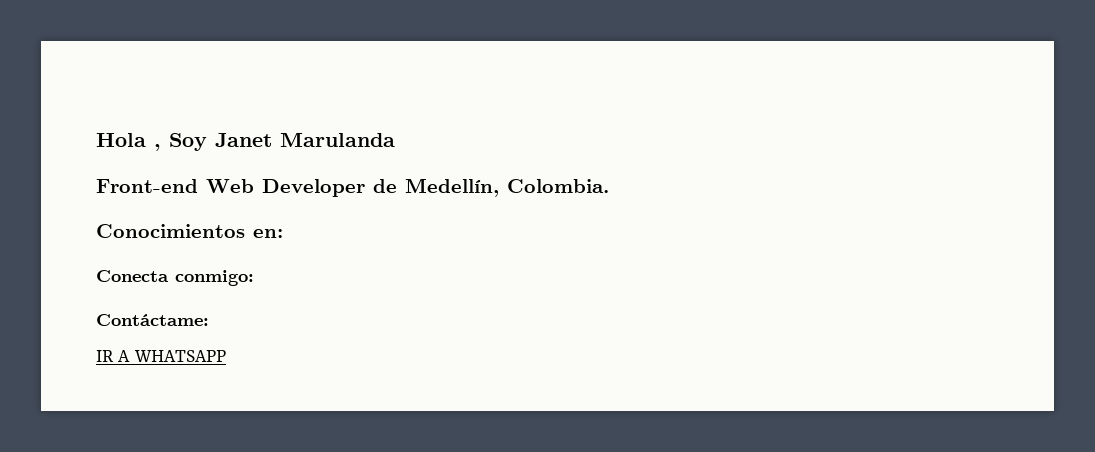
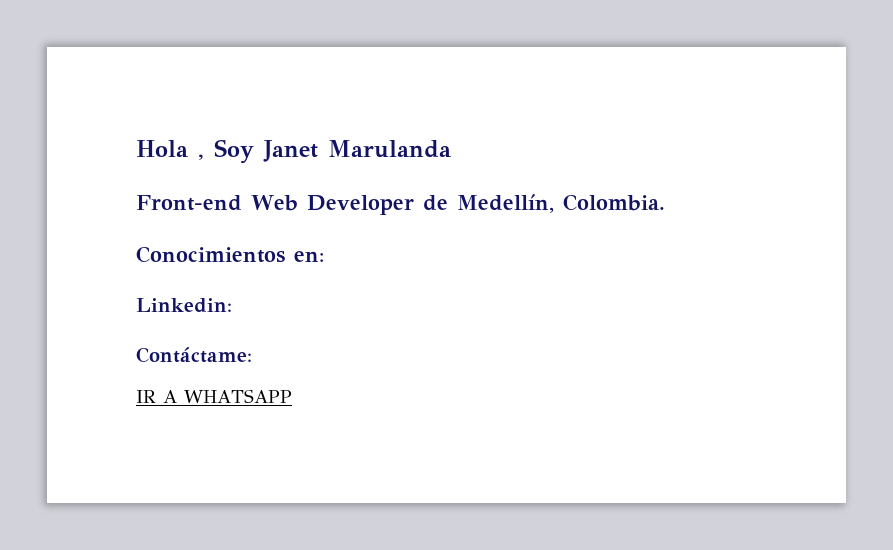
- Conecta conmigo:
+ Linkedin:

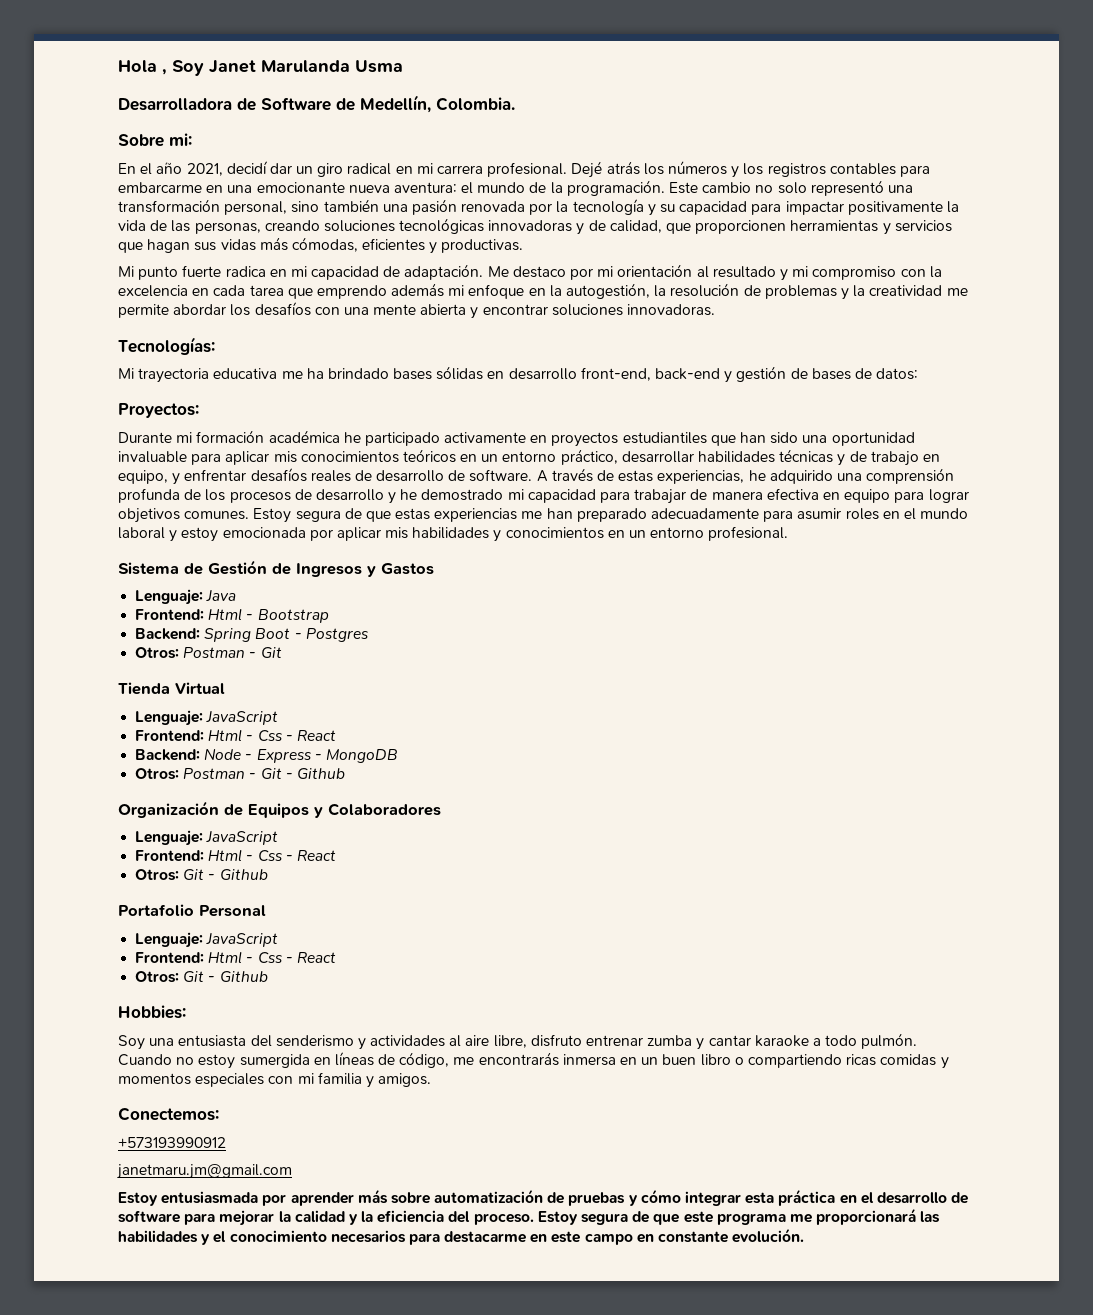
- Hola , Soy Janet Marulanda
- Front-end Web Developer de Medellín, Colombia.
+ Hola , Soy Janet Marulanda Usma
+ Desarrolladora de Software de Medellín, Colombia.
- Conocimientos en:
- Linkedin:
- Contáctame:
- IR A WHATSAPP
+ Sobre mi:
+ En el año 2021, decidí dar un giro radical en mi carrera profesional. Dejé atrás los números y los registros contables para embarcarme en una emocionante nueva aventura: el mundo de la programación. Este cambio no solo representó una transformación personal, sino también una pasión renovada por la tecnología y su capacidad para impactar positivamente la vida de las personas, creando soluciones tecnológicas innovadoras y de calidad, que proporcionen herramientas y servicios que hagan sus vidas más cómodas, eficientes y productivas.
+ Mi punto fuerte radica en mi capacidad de adaptación. Me destaco por mi orientación al resultado y mi compromiso con la excelencia en cada tarea que emprendo además mi enfoque en la autogestión, la resolución de problemas y la creatividad me permite abordar los desafíos con una mente abierta y encontrar soluciones innovadoras.
+ Tecnologías:
+ Mi trayectoria educativa me ha brindado bases sólidas en desarrollo front-end, back-end y gestión de bases de datos:
+ Proyectos:
+ Durante mi formación académica he participado activamente en proyectos estudiantiles que han sido una oportunidad invaluable para aplicar mis conocimientos teóricos en un entorno práctico, desarrollar habilidades técnicas y de trabajo en equipo, y enfrentar desafíos reales de desarrollo de software. A través de estas experiencias, he adquirido una comprensión profunda de los procesos de desarrollo y he demostrado mi capacidad para trabajar de manera efectiva en equipo para lograr objetivos comunes. Estoy segura de que estas experiencias me han preparado adecuadamente para asumir roles en el mundo laboral y estoy emocionada por aplicar mis habilidades y conocimientos en un entorno profesional.
+ Sistema de Gestión de Ingresos y Gastos
+ Lenguaje: Java
+ Frontend: Html - Bootstrap
+ Backend: Spring Boot - Postgres
+ Otros: Postman - Git
+ Tienda Virtual
+ Lenguaje: JavaScript
+ Frontend: Html - Css - React
+ Backend: Node - Express - MongoDB
+ Otros: Postman - Git - Github
+ Organización de Equipos y Colaboradores
+ Lenguaje: JavaScript
+ Frontend: Html - Css - React
+ Otros: Git - Github
+ Portafolio Personal
+ Lenguaje: JavaScript
+ Frontend: Html - Css - React
+ Otros: Git - Github
+ Hobbies:
+ Soy una entusiasta del senderismo y actividades al aire libre, disfruto entrenar zumba y cantar karaoke a todo pulmón. Cuando no estoy sumergida en líneas de código, me encontrarás inmersa en un buen libro o compartiendo ricas comidas y momentos especiales con mi familia y amigos.
+ Conectemos:
+ +573193990912
+ janetmaru.jm@gmail.com
+ Estoy entusiasmada por aprender más sobre automatización de pruebas y cómo integrar esta práctica en el desarrollo de software para mejorar la calidad y la eficiencia del proceso. Estoy segura de que este programa me proporcionará las habilidades y el conocimiento necesarios para destacarme en este campo en constante evolución.

